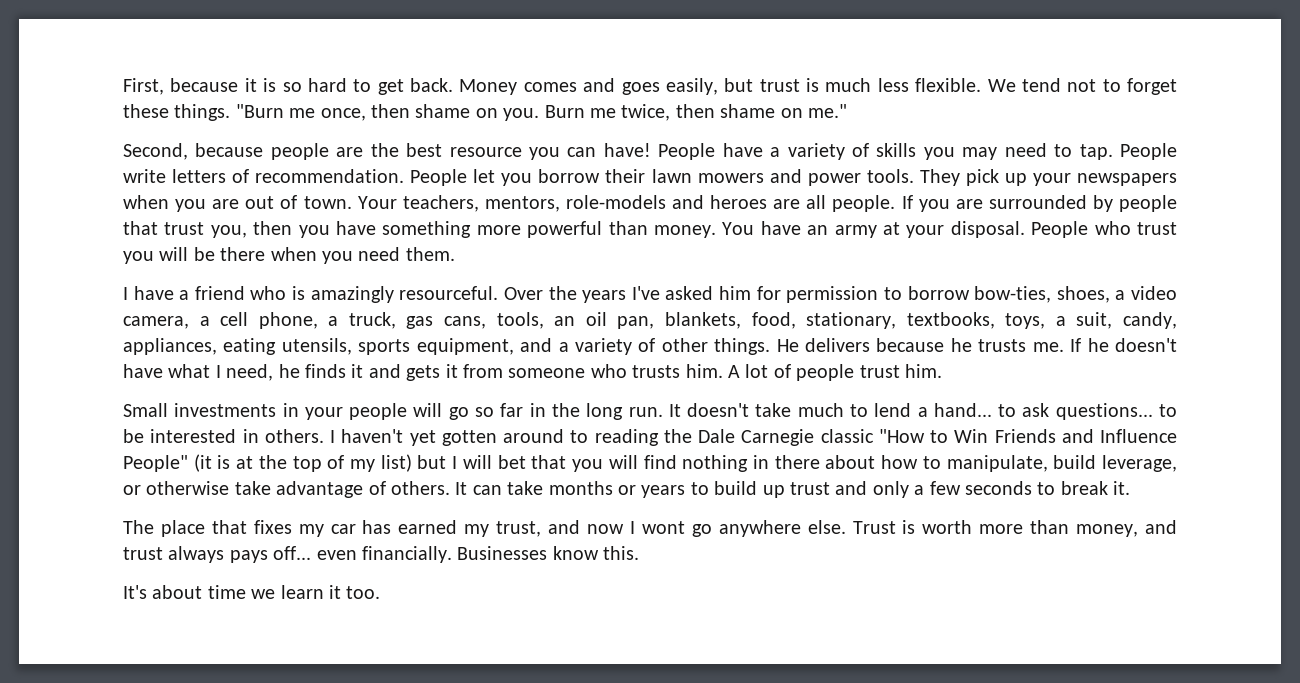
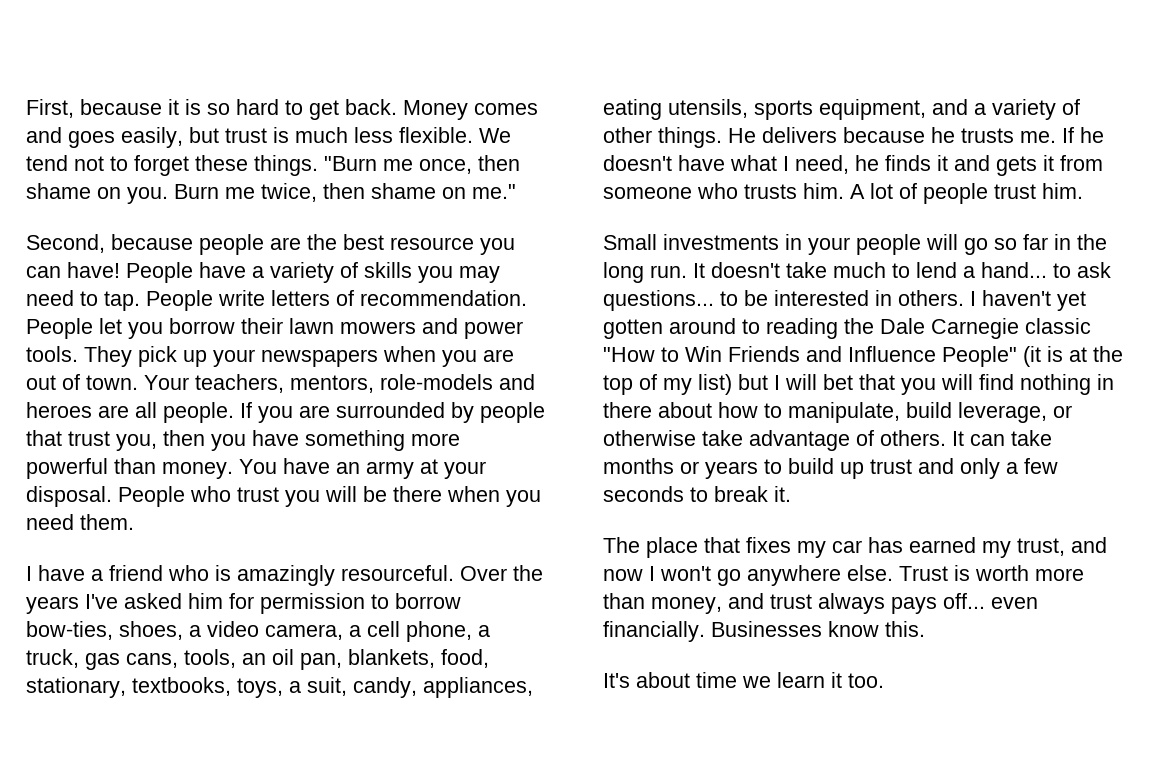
- The place that fixes my car has earned my trust, and now I wont go anywhere else.
+ The place that fixes my car has earned my trust, and now I won't go anywhere else.

